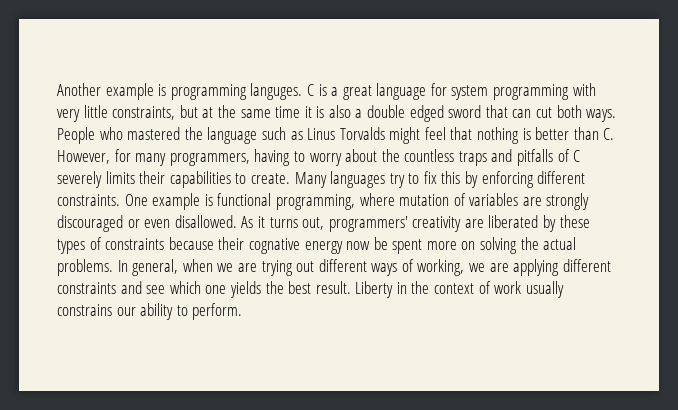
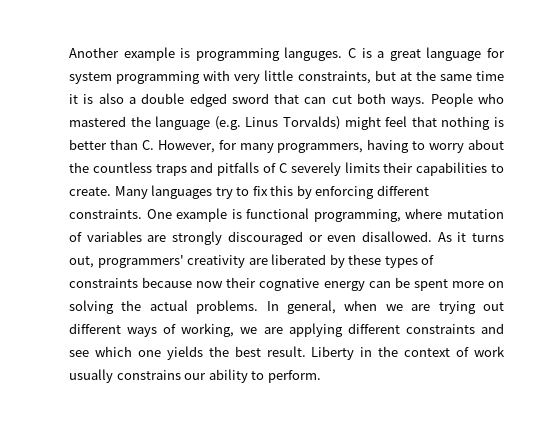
- People who mastered the language such as Linus Torvalds might feel that nothing is better than C. However, for many programmers, having to worry about the countless traps and pitfalls of C severely limits their capabilities to create.
+ People who mastered the language (e.g. Linus Torvalds) might feel that nothing is better than C. However, for many programmers, having to worry about the countless traps and pitfalls of C severely limits their capabilities to create.
- As it turns out, programmers' creativity are liberated by these types of constraints because their cognative energy now be spent more on solving the actual problems.
+ As it turns out, programmers' creativity are liberated by these types of constraints because now their cognative energy can be spent more on solving the actual problems.

